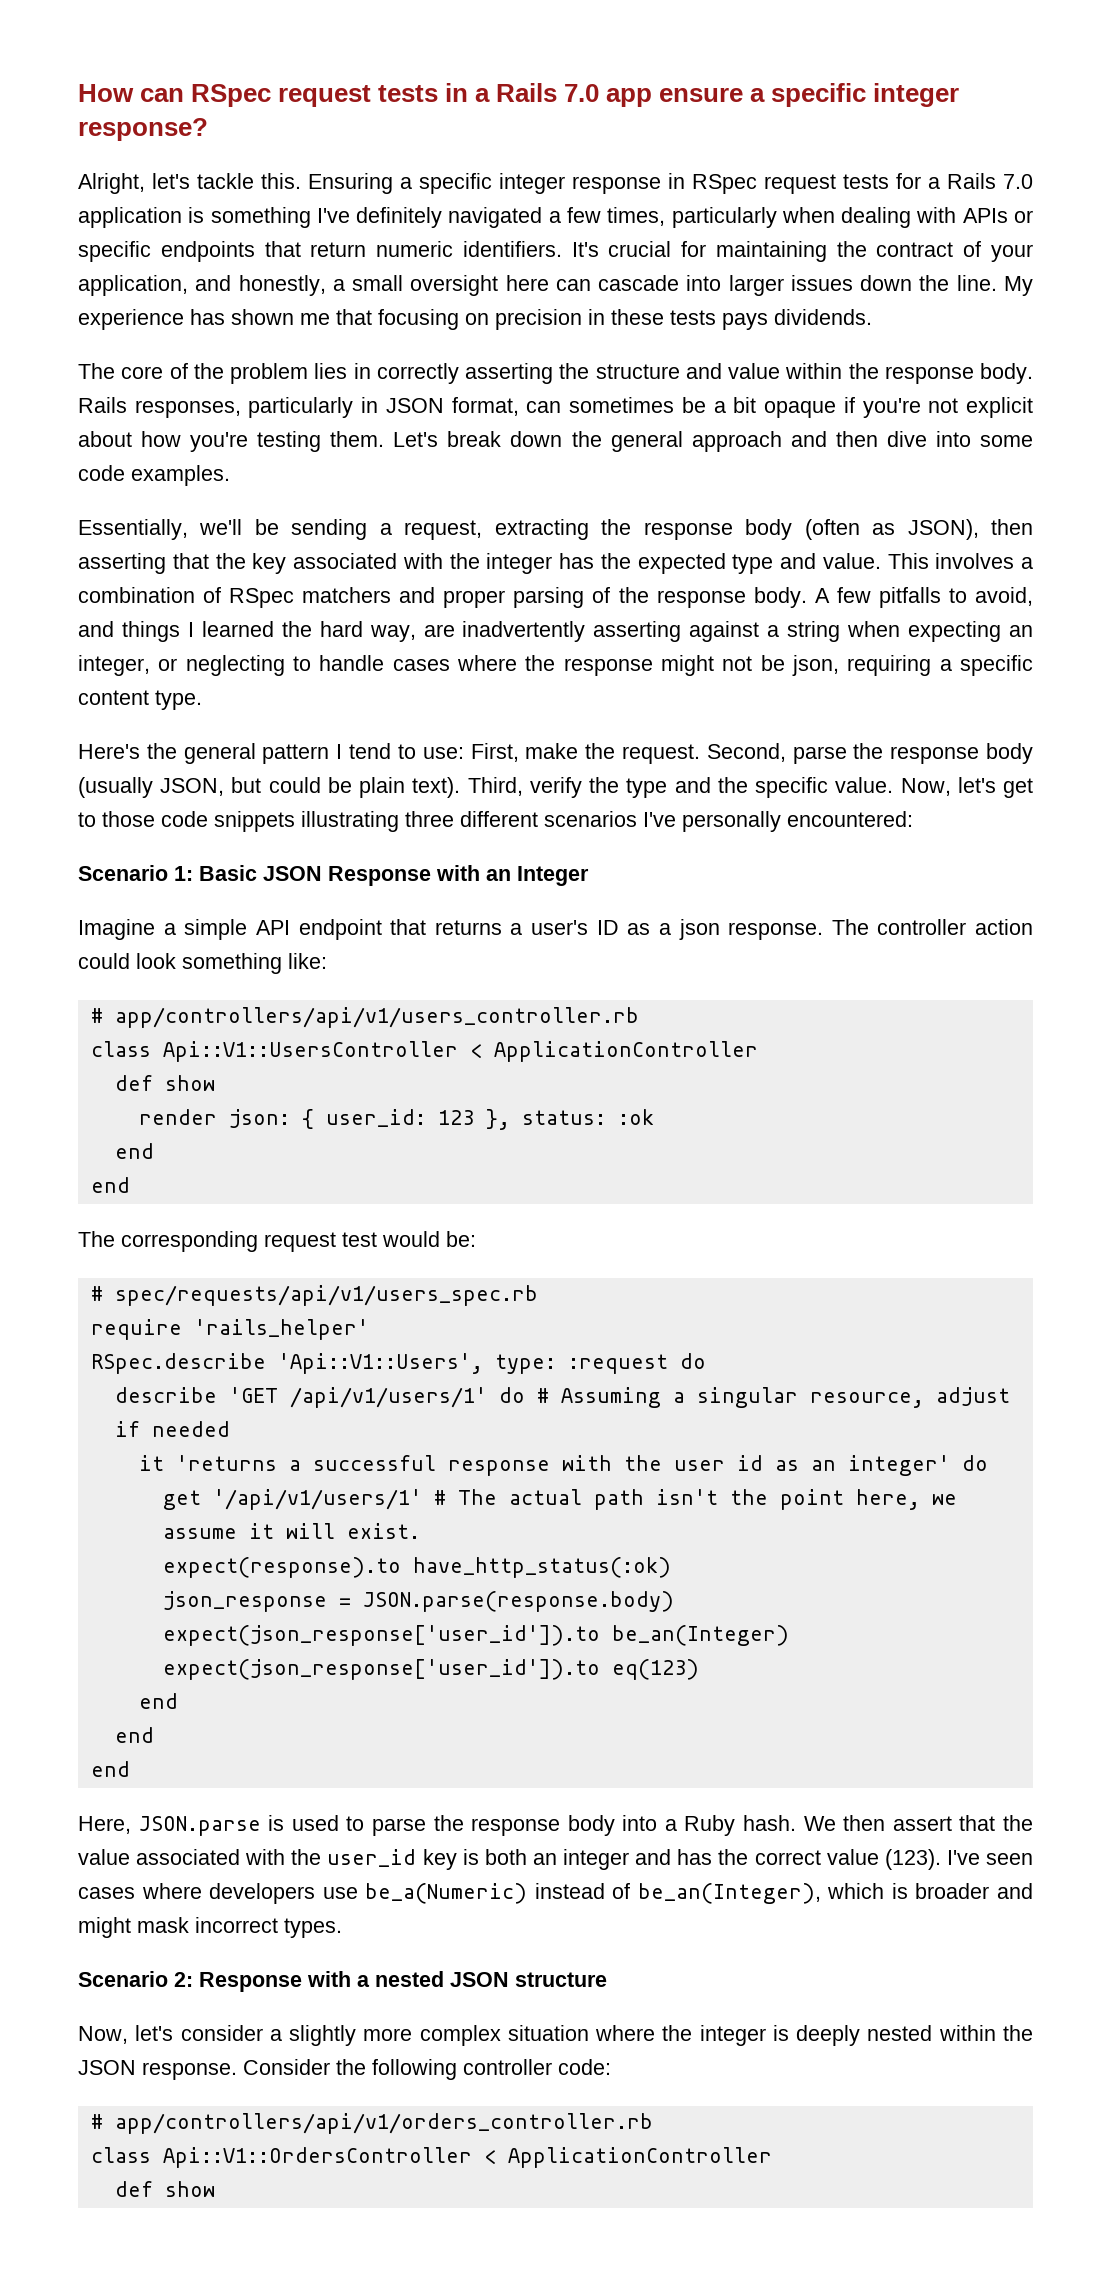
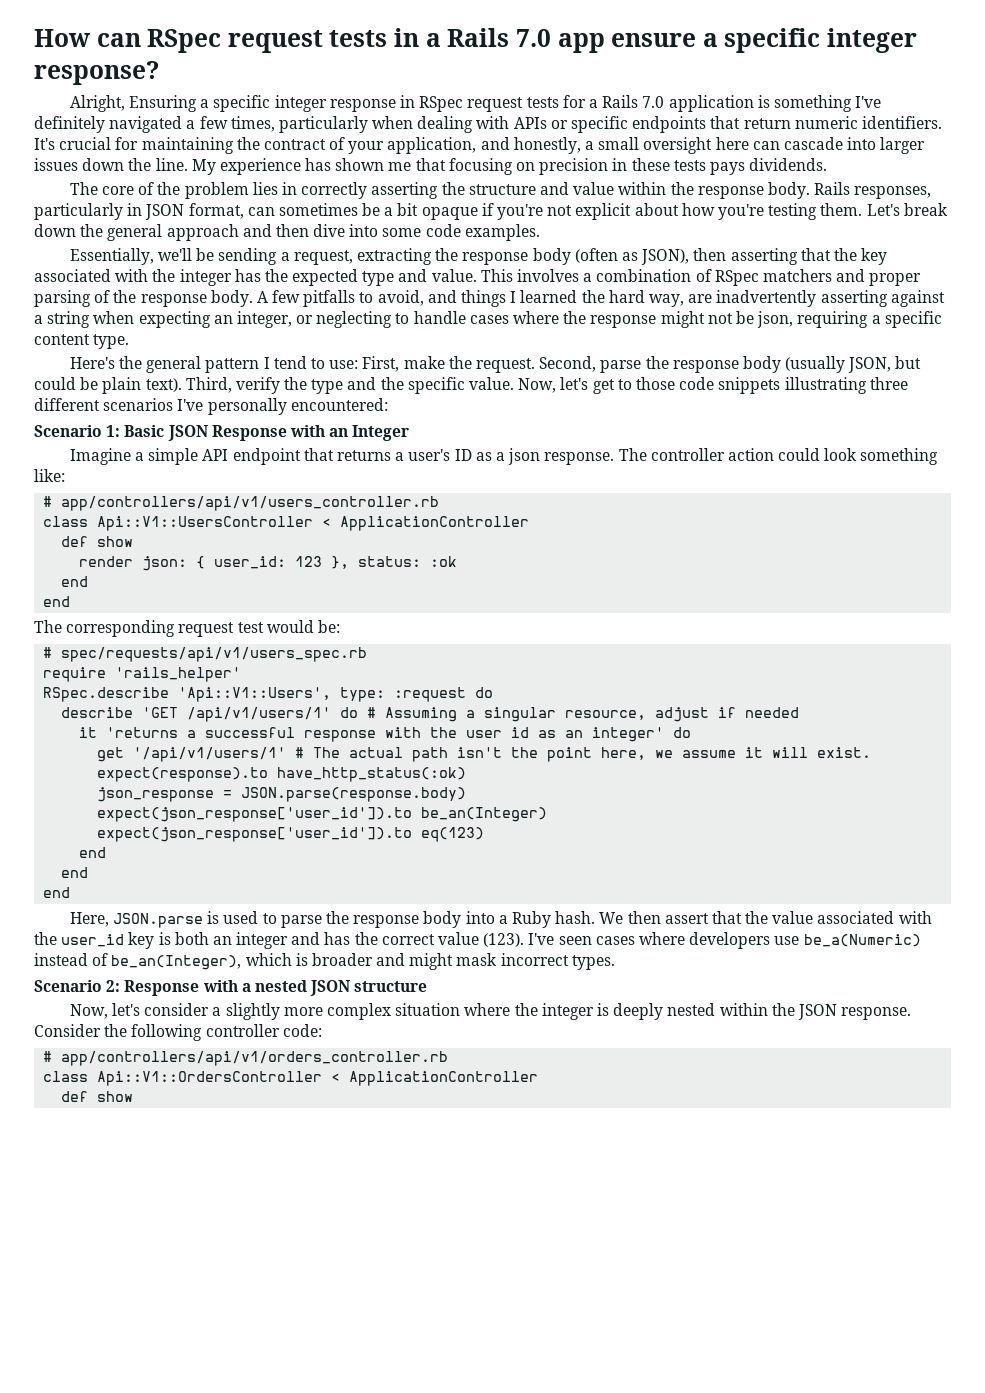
- Alright, let's tackle this. Ensuring a specific integer response in RSpec request tests for a Rails 7.0 application is something I've definitely navigated a few times, particularly when dealing with APIs or specific endpoints that return numeric identifiers.
+ Alright, Ensuring a specific integer response in RSpec request tests for a Rails 7.0 application is something I've definitely navigated a few times, particularly when dealing with APIs or specific endpoints that return numeric identifiers.

